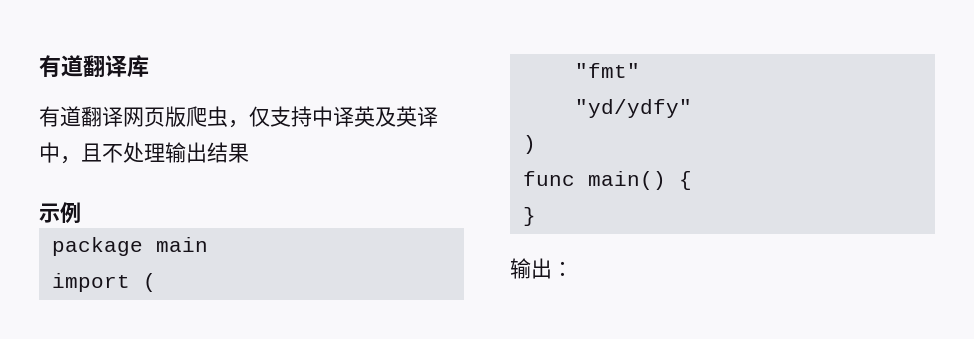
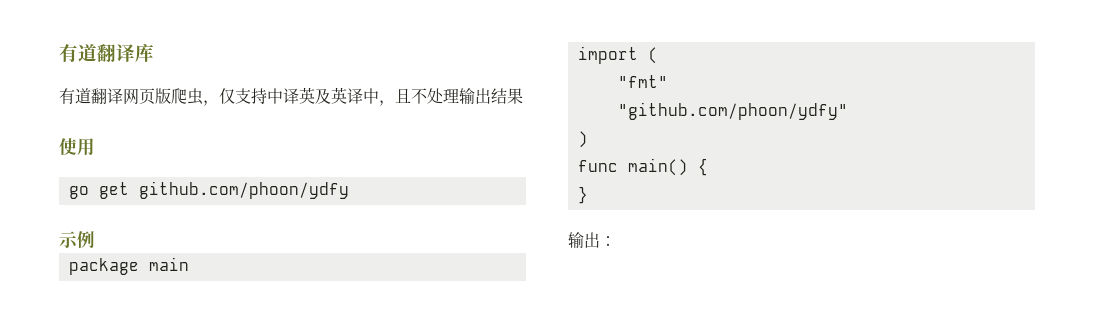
+ 使用
+ go get github.com/phoon/ydfy
- "yd/ydfy"
+ "github.com/phoon/ydfy"

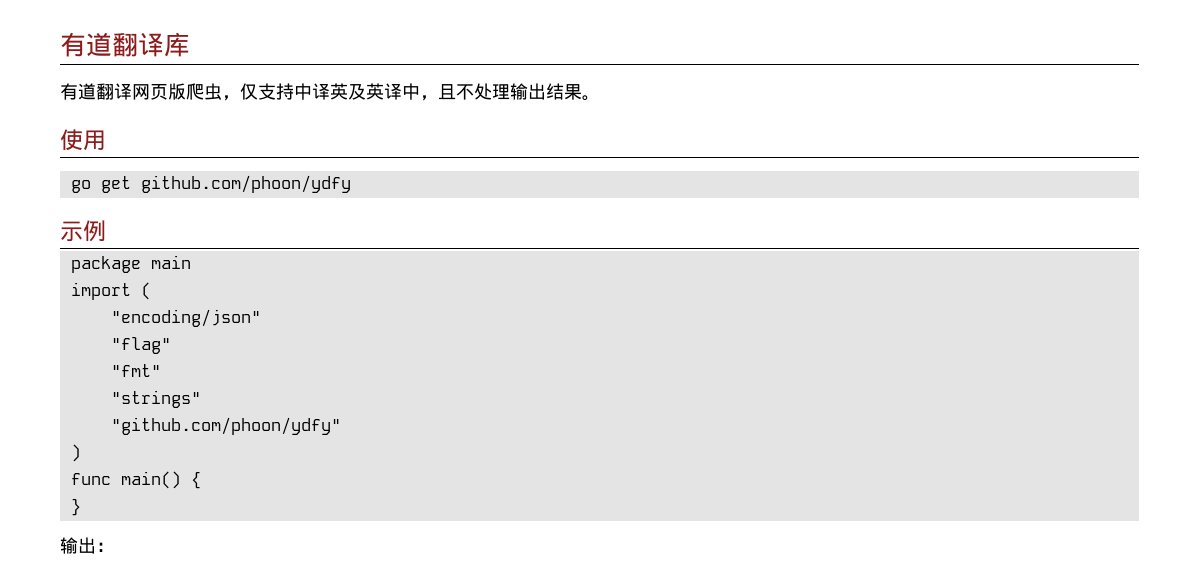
- 有道翻译网页版爬虫，仅支持中译英及英译中，且不处理输出结果
+ 有道翻译网页版爬虫，仅支持中译英及英译中，且不处理输出结果。
+ "encoding/json"
+ "flag"
+ "strings"

